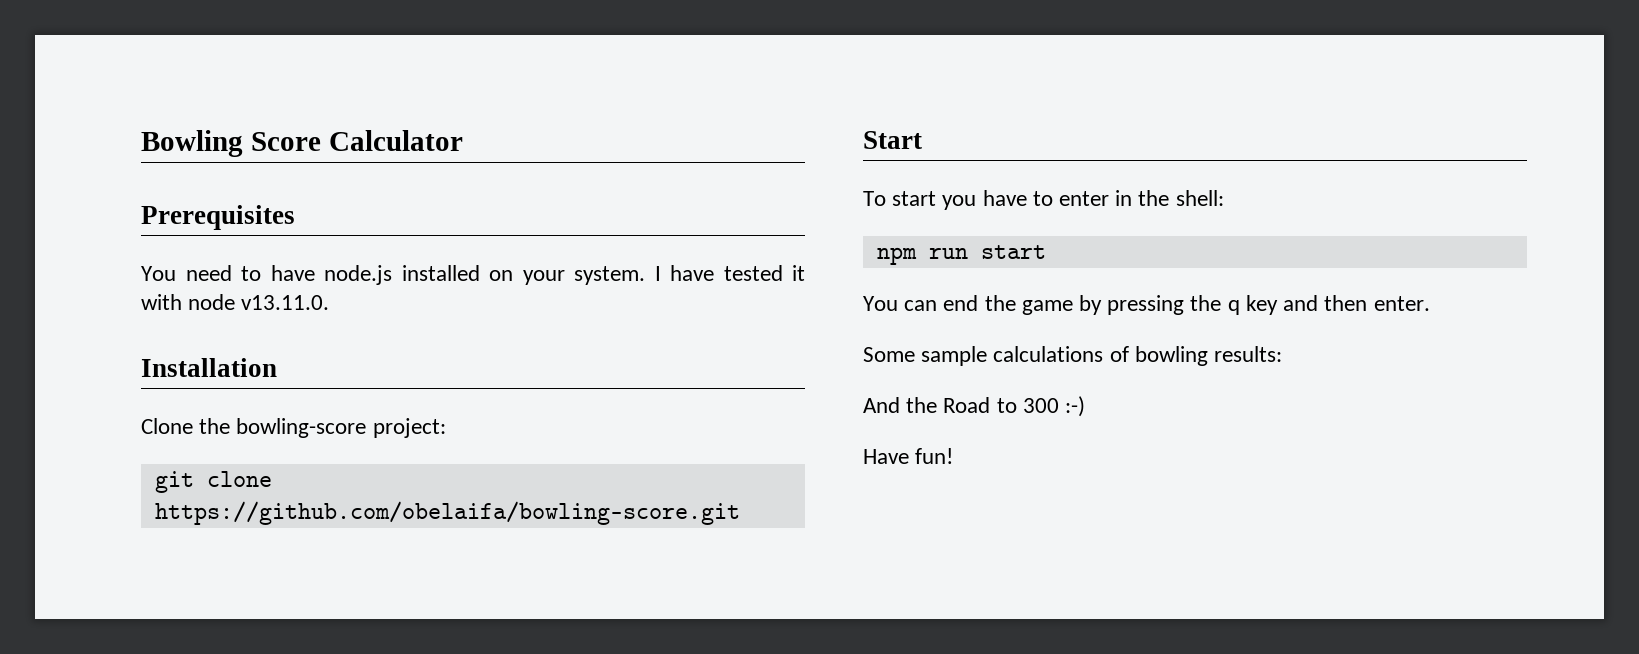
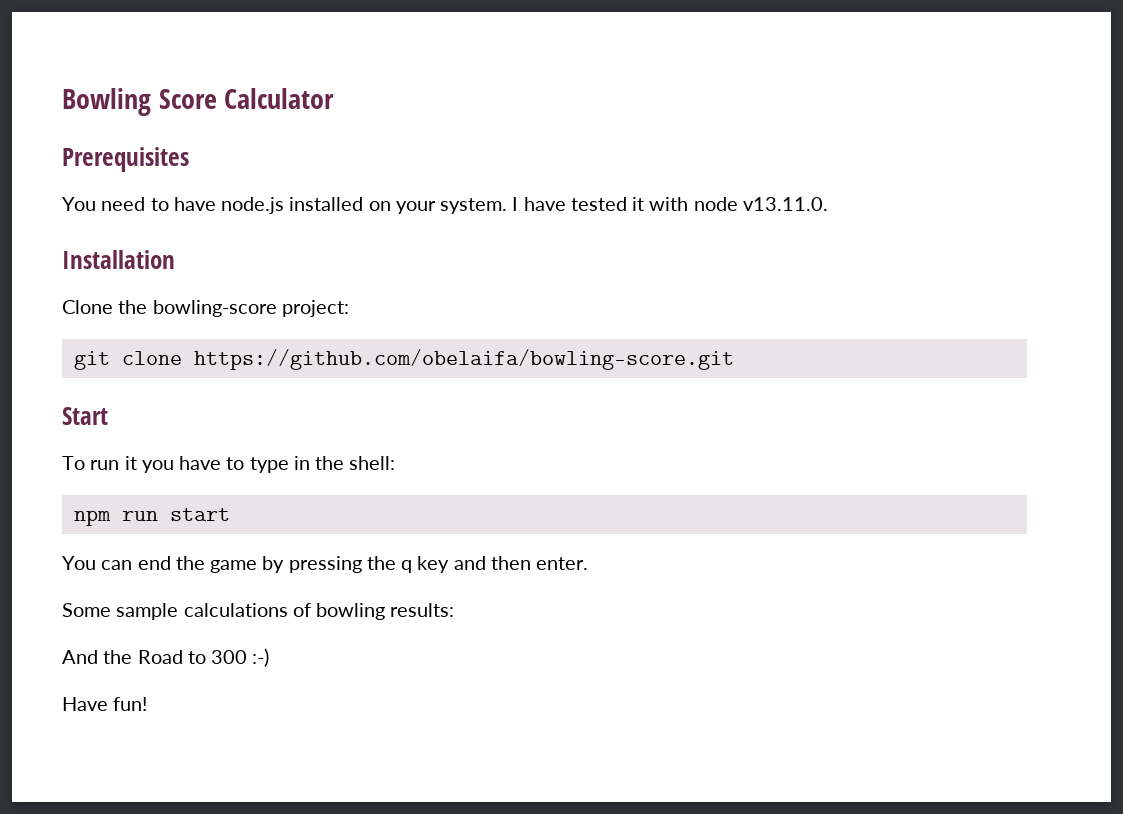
- To start you have to enter in the shell:
+ To run it you have to type in the shell:

